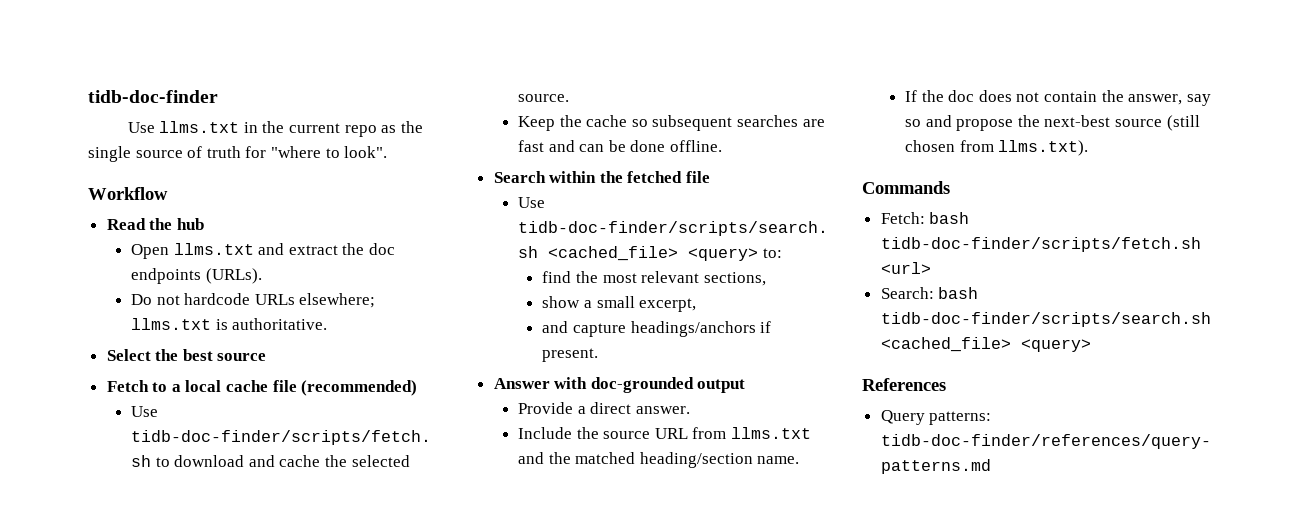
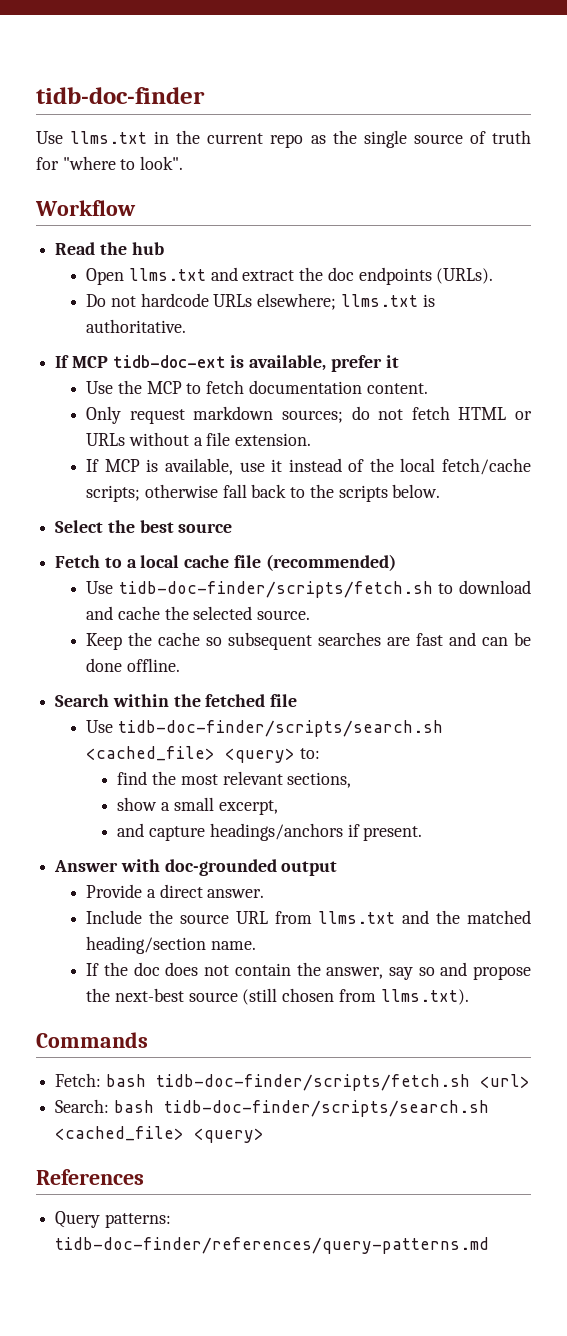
+ If MCP tidb-doc-ext is available, prefer it
+ Use the MCP to fetch documentation content.
+ Only request markdown sources; do not fetch HTML or URLs without a file extension.
+ If MCP is available, use it instead of the local fetch/cache scripts; otherwise fall back to the scripts below.

